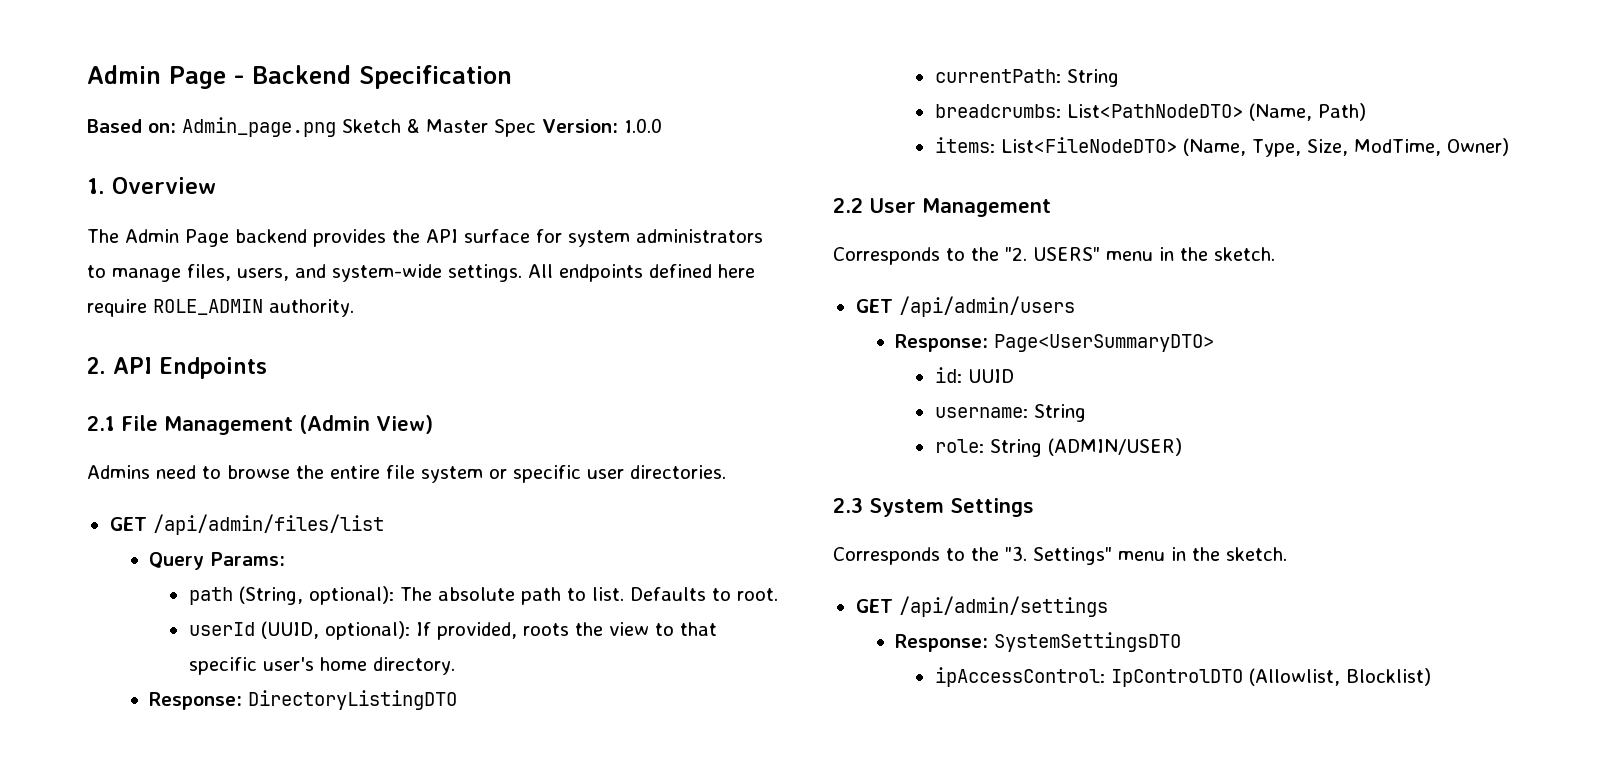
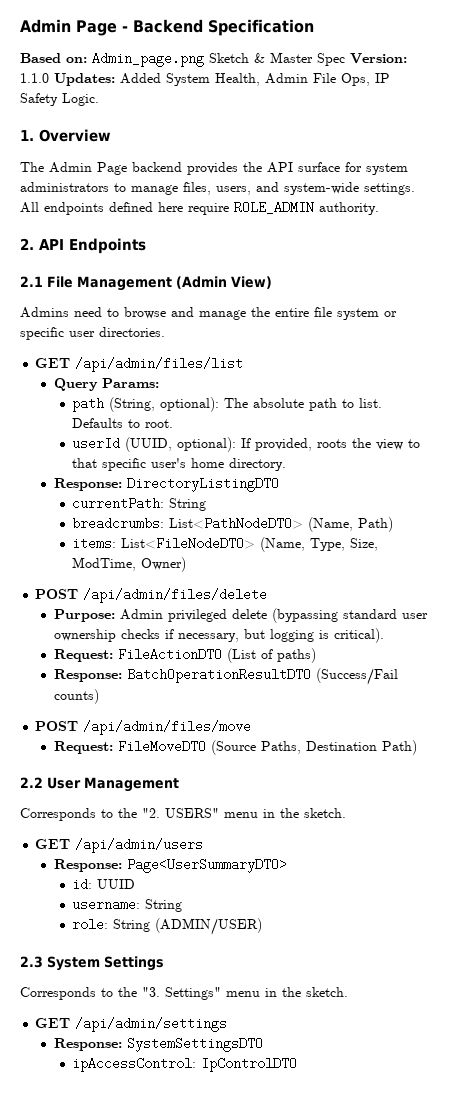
- Based on: Admin_page.png Sketch & Master Spec Version: 1.0.0
+ Based on: Admin_page.png Sketch & Master Spec Version: 1.1.0 Updates: Added System Health, Admin File Ops, IP Safety Logic.
- Admins need to browse the entire file system or specific user directories.
+ Admins need to browse and manage the entire file system or specific user directories.
+ POST /api/admin/files/delete
+ Purpose: Admin privileged delete (bypassing standard user ownership checks if necessary, but logging is critical).
+ Request: FileActionDTO (List of paths)
+ Response: BatchOperationResultDTO (Success/Fail counts)
+ POST /api/admin/files/move
+ Request: FileMoveDTO (Source Paths, Destination Path)
- ipAccessControl: IpControlDTO (Allowlist, Blocklist)
+ ipAccessControl: IpControlDTO

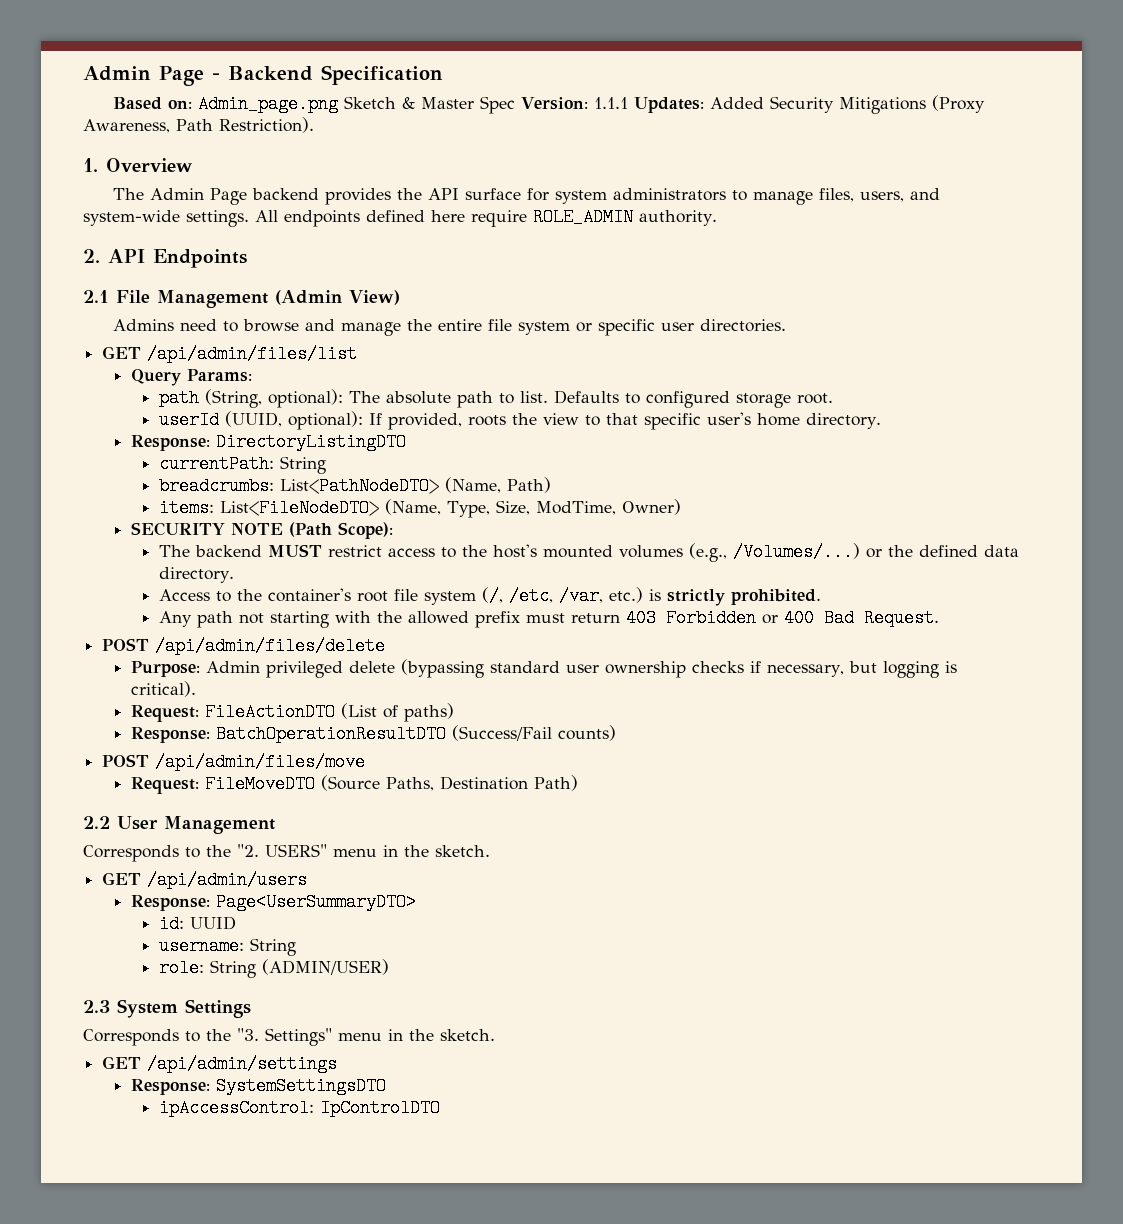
- Based on: Admin_page.png Sketch & Master Spec Version: 1.1.0 Updates: Added System Health, Admin File Ops, IP Safety Logic.
+ Based on: Admin_page.png Sketch & Master Spec Version: 1.1.1 Updates: Added Security Mitigations (Proxy Awareness, Path Restriction).
- Defaults to root.
+ Defaults to configured storage root.
+ SECURITY NOTE (Path Scope):
+ The backend MUST restrict access to the host's mounted volumes (e.g., /Volumes/...) or the defined data directory.
+ Access to the container's root file system (/, /etc, /var, etc.) is strictly prohibited.
+ Any path not starting with the allowed prefix must return 403 Forbidden or 400 Bad Request.

